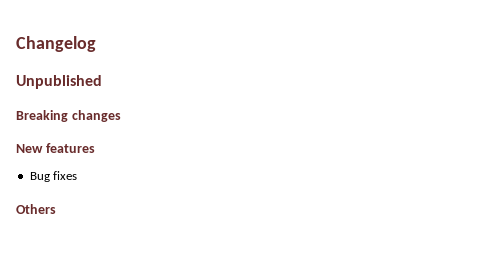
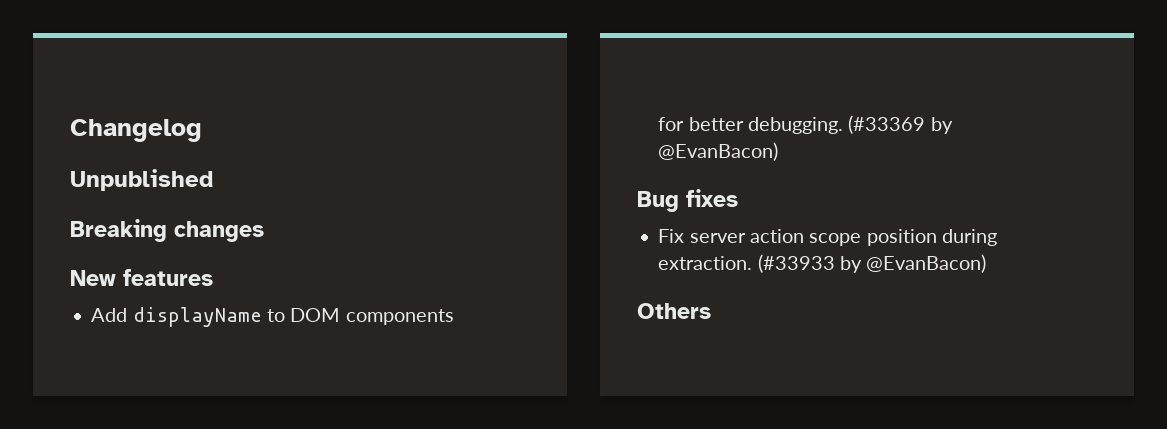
+ Add displayName to DOM components for better debugging. (#33369 by @EvanBacon)
  Bug fixes
+ Fix server action scope position during extraction. (#33933 by @EvanBacon)

